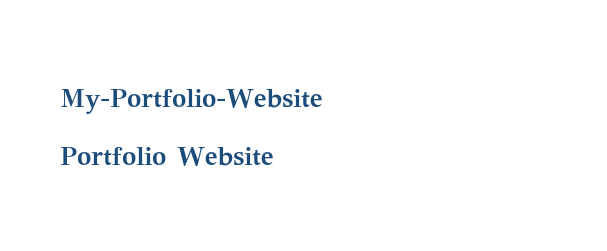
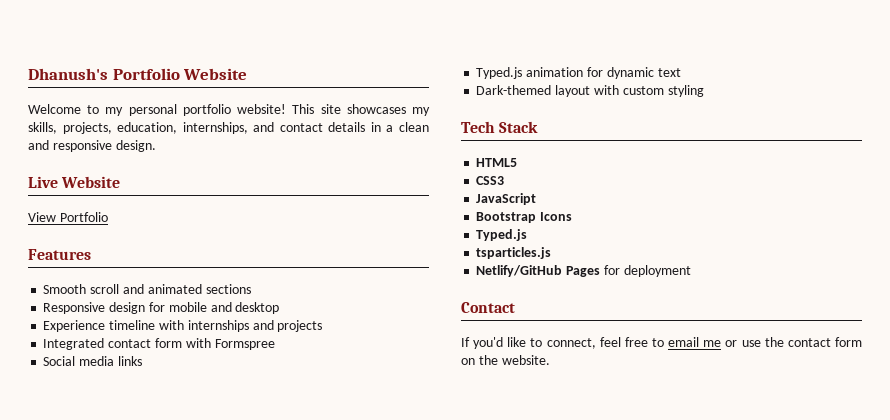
- My-Portfolio-Website
- Portfolio Website
+ Dhanush's Portfolio Website
+ Welcome to my personal portfolio website! This site showcases my skills, projects, education, internships, and contact details in a clean and responsive design.
+ Live Website
+ View Portfolio
+ Features
+ Smooth scroll and animated sections
+ Responsive design for mobile and desktop
+ Experience timeline with internships and projects
+ Integrated contact form with Formspree
+ Social media links
+ Typed.js animation for dynamic text
+ Dark-themed layout with custom styling
+ Tech Stack
+ HTML5
+ CSS3
+ JavaScript
+ Bootstrap Icons
+ Typed.js
+ tsparticles.js
+ Netlify/GitHub Pages for deployment
+ Contact
+ If you'd like to connect, feel free to email me or use the contact form on the website.

